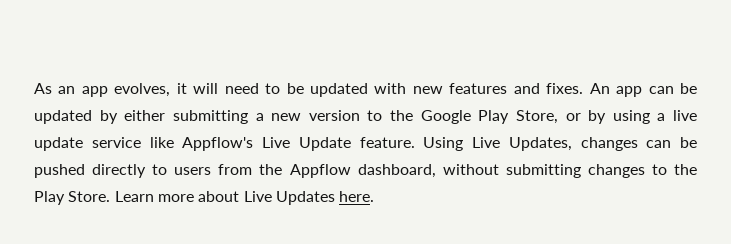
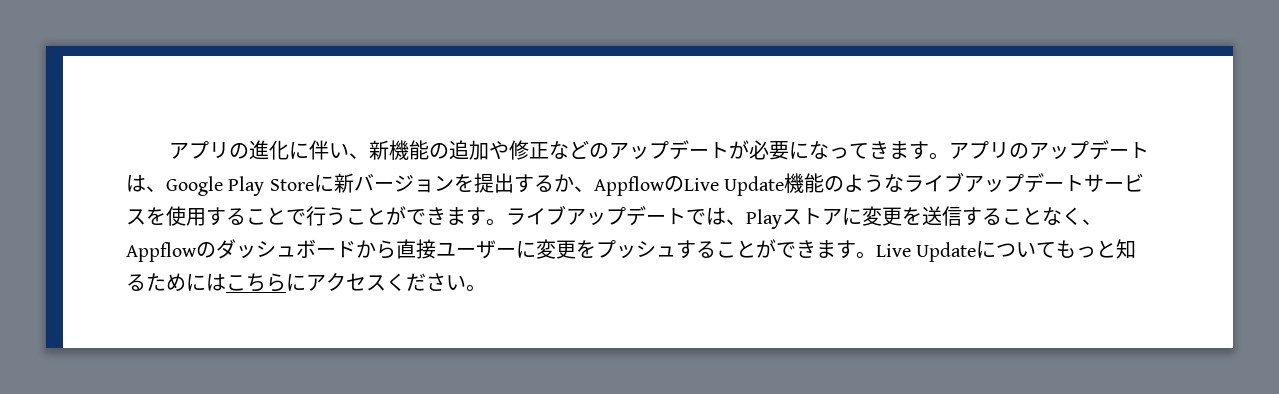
- As an app evolves, it will need to be updated with new features and fixes. An app can be updated by either submitting a new version to the Google Play Store, or by using a live update service like Appflow's Live Update feature. Using Live Updates, changes can be pushed directly to users from the Appflow dashboard, without submitting changes to the Play Store. Learn more about Live Updates here.
+ アプリの進化に伴い、新機能の追加や修正などのアップデートが必要になってきます。アプリのアップデートは、Google Play Storeに新バージョンを提出するか、AppflowのLive Update機能のようなライブアップデートサービスを使用することで行うことができます。ライブアップデートでは、Playストアに変更を送信することなく、Appflowのダッシュボードから直接ユーザーに変更をプッシュすることができます。Live Updateについてもっと知るためにはこちらにアクセスください。

